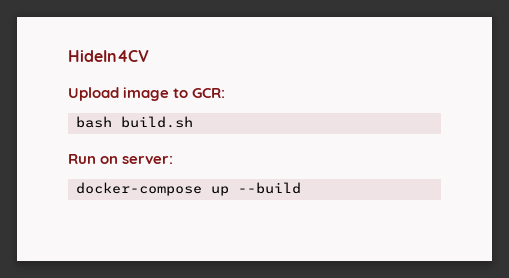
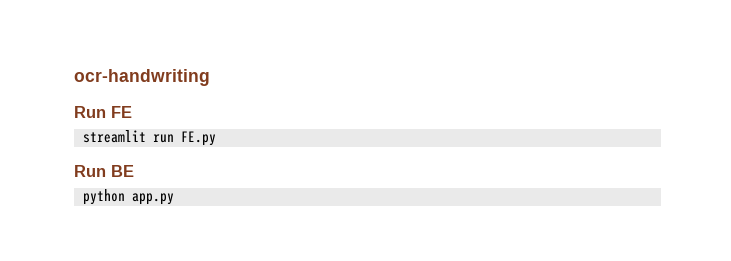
- HideIn4CV
- Upload image to GCR:
- bash build.sh
- Run on server:
- docker-compose up --build
+ ocr-handwriting
+ Run FE
+ streamlit run FE.py
+ Run BE
+ python app.py

